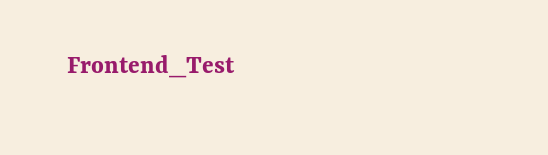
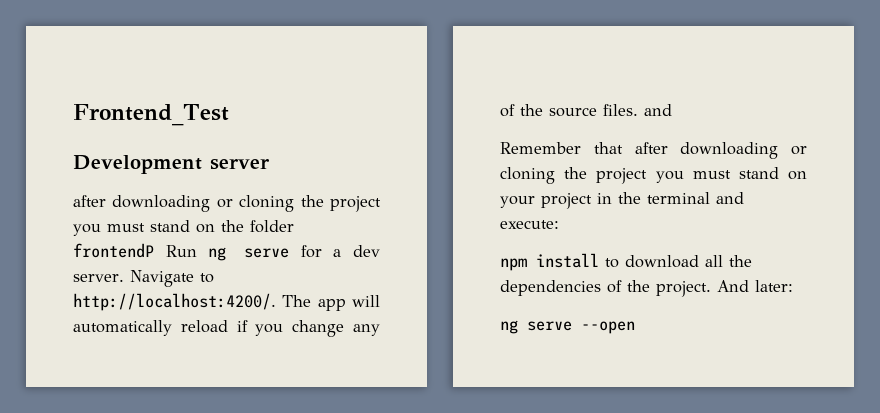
+ Development server
+ after downloading or cloning the project you must stand on the folder frontendP Run ng serve for a dev server. Navigate to http://localhost:4200/. The app will automatically reload if you change any of the source files. and
+ Remember that after downloading or cloning the project you must stand on your project in the terminal and execute:
+ npm install to download all the dependencies of the project. And later:
+ ng serve --open

